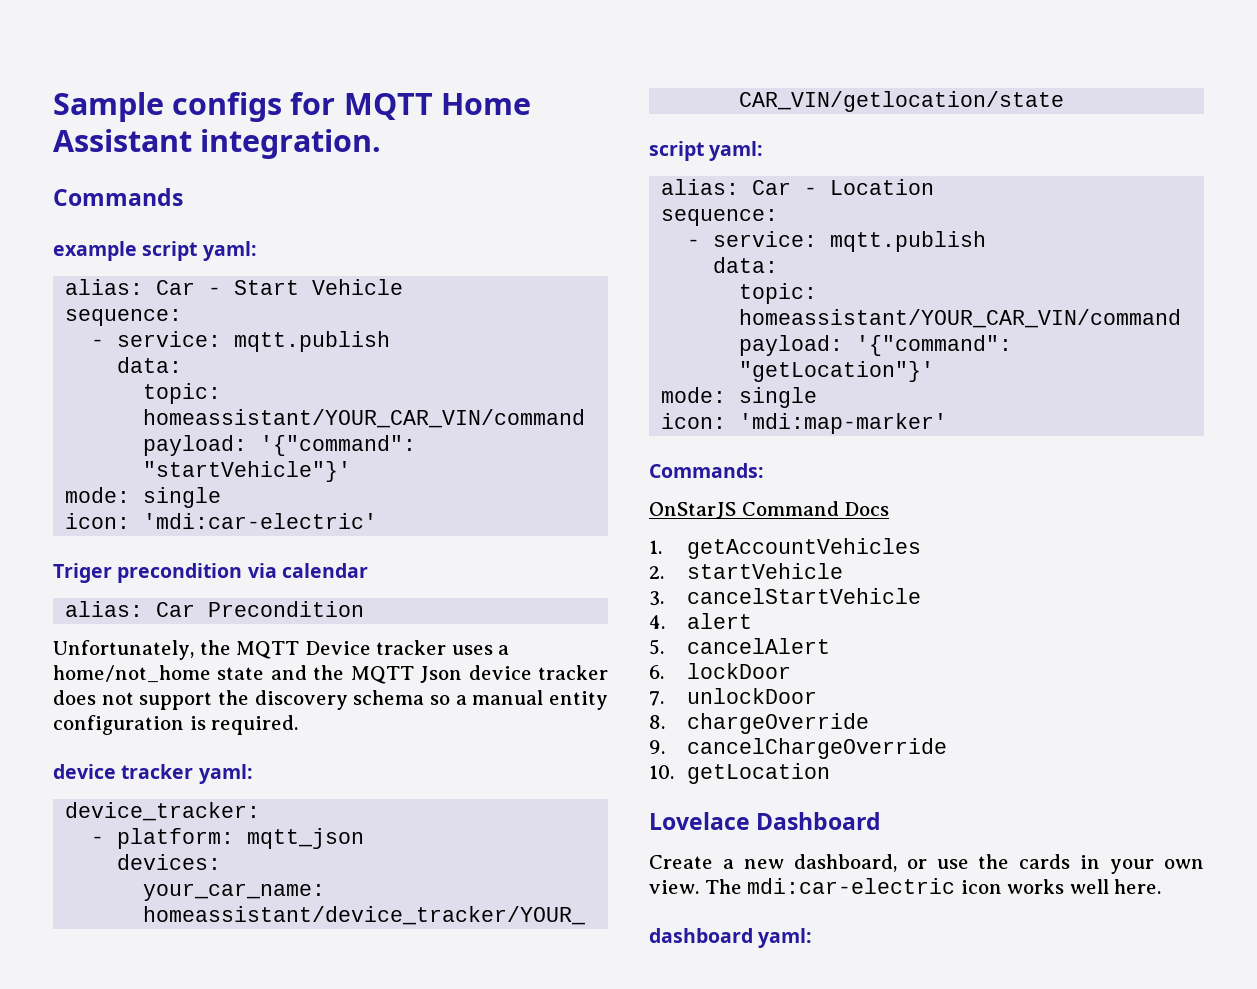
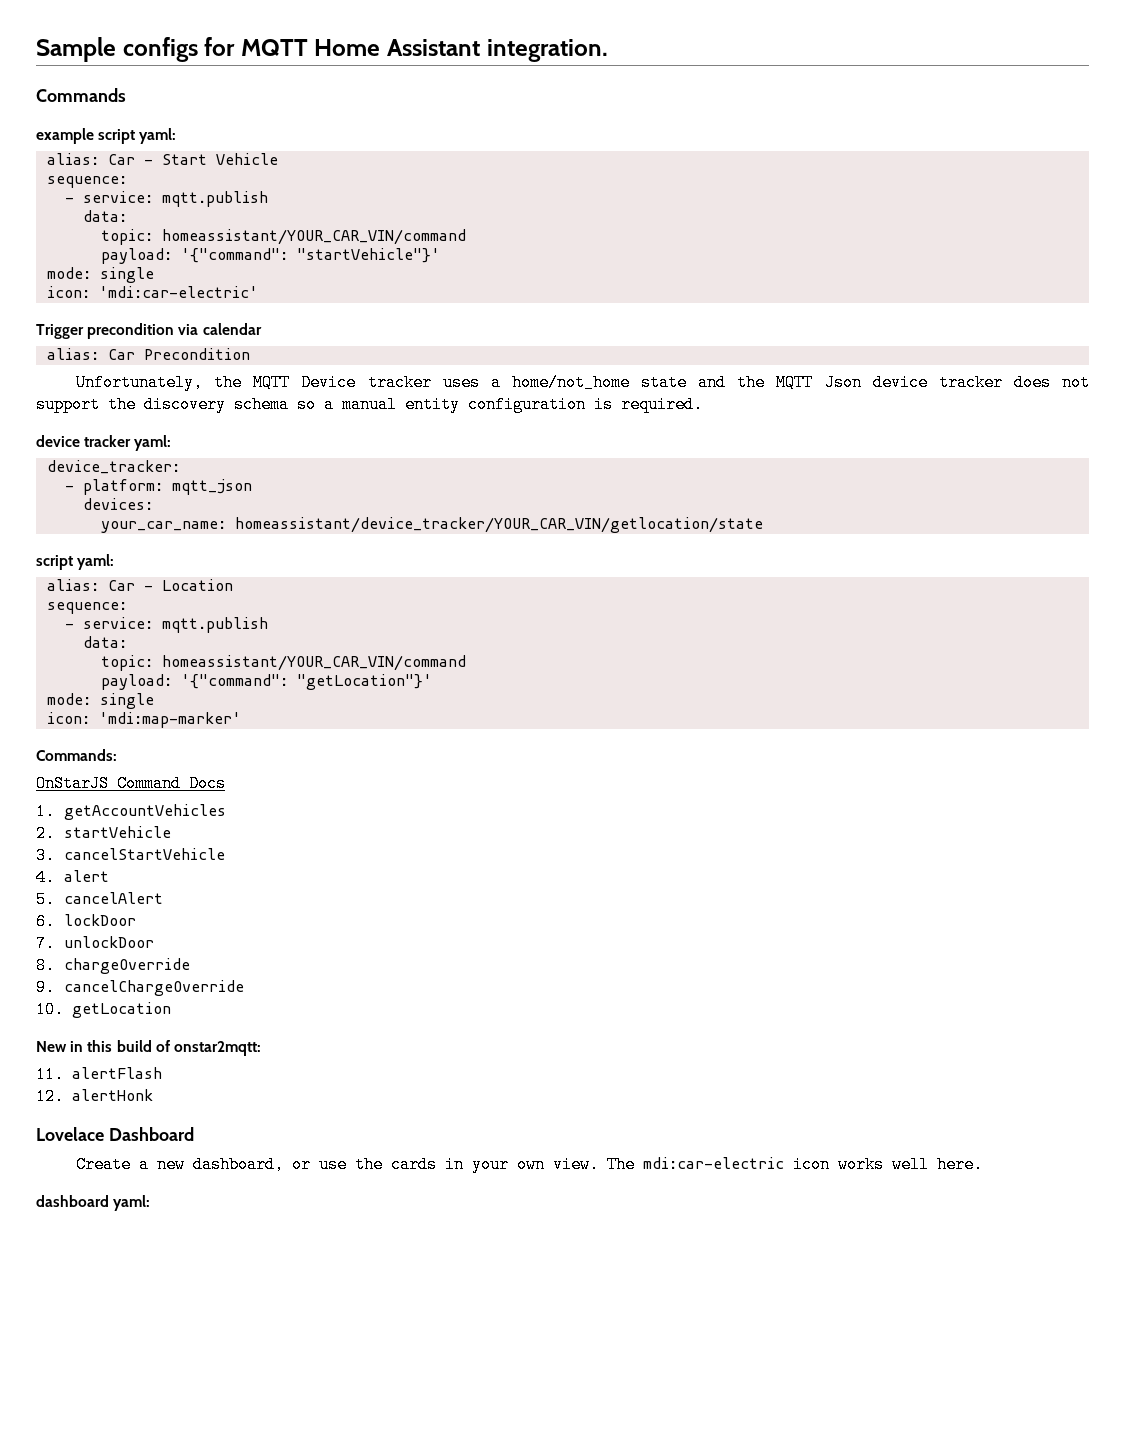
- Triger precondition via calendar
+ Trigger precondition via calendar
+ New in this build of onstar2mqtt:
+ 11. alertFlash
+ 12. alertHonk

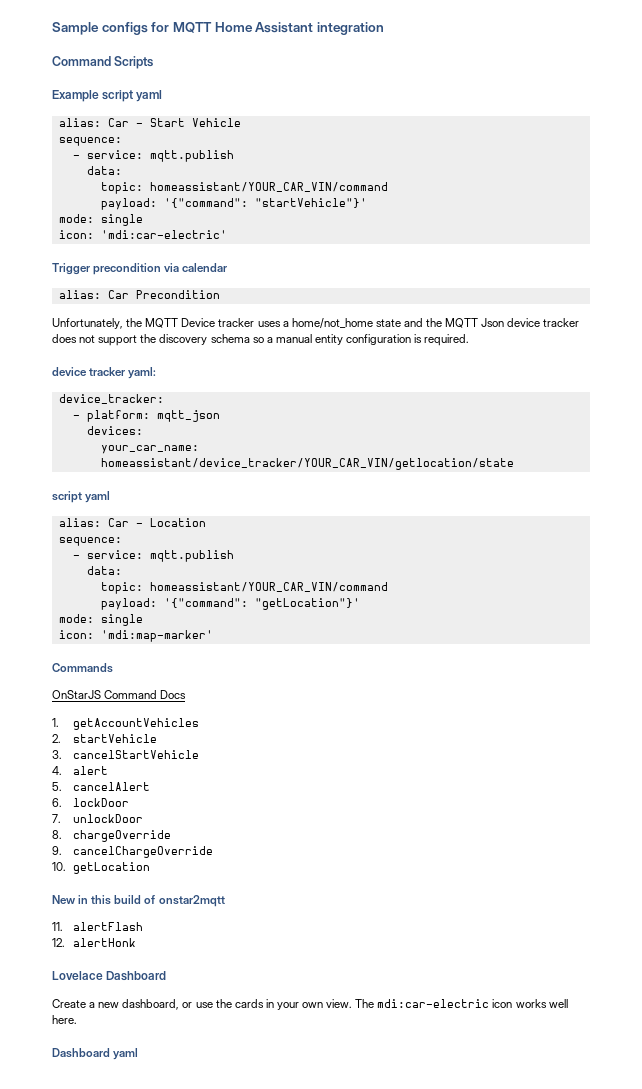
- Sample configs for MQTT Home Assistant integration.
- Commands
- example script yaml:
+ Sample configs for MQTT Home Assistant integration
+ Command Scripts
+ Example script yaml
  your_car_name: homeassistant/device_tracker/YOUR_CAR_VIN/getlocation/state
- script yaml:
+ script yaml
- Commands:
+ Commands
- New in this build of onstar2mqtt:
+ New in this build of onstar2mqtt
- dashboard yaml:
+ Dashboard yaml

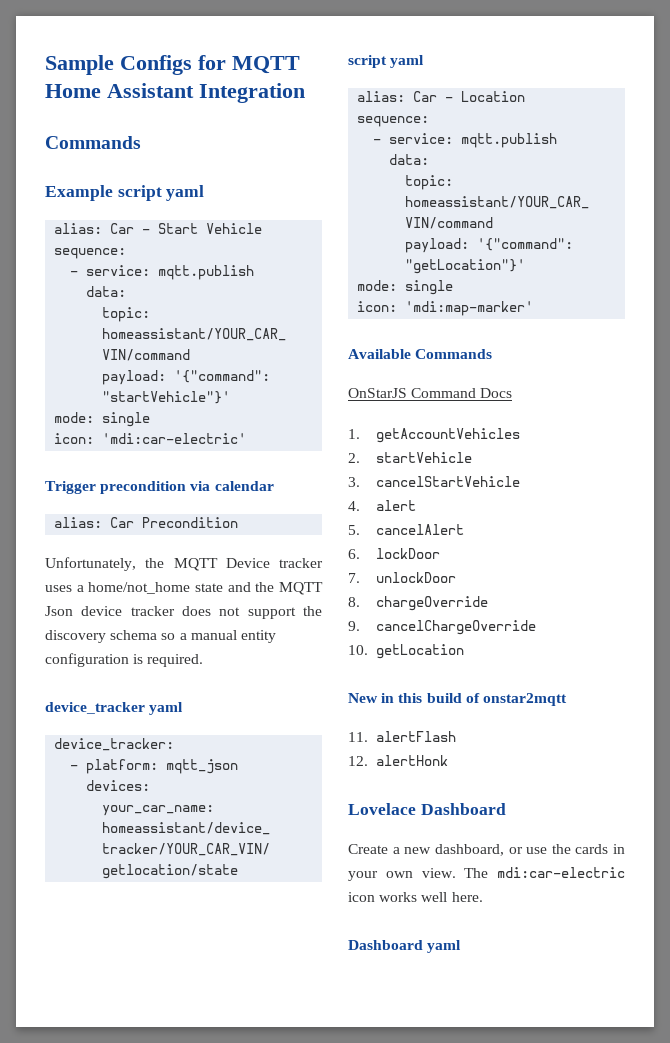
- Sample configs for MQTT Home Assistant integration
- Command Scripts
+ Sample Configs for MQTT Home Assistant Integration
+ Commands
- device tracker yaml:
+ device_tracker yaml
- Commands
+ Available Commands

